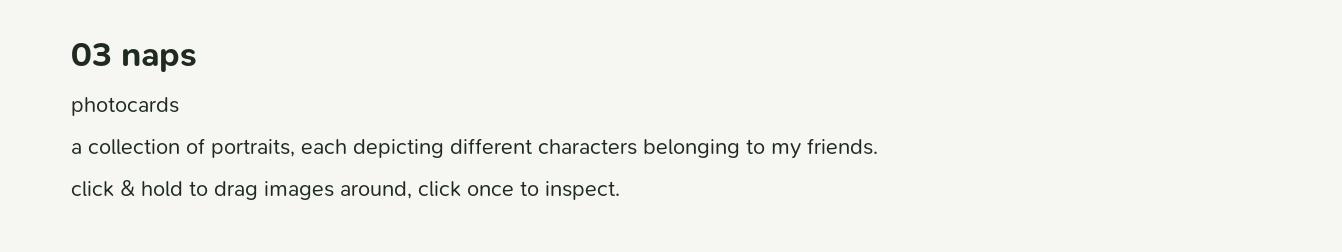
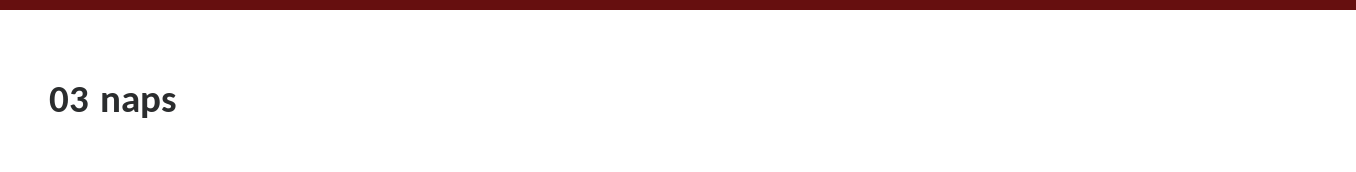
- photocards
- a collection of portraits, each depicting different characters belonging to my friends.
- click & hold to drag images around, click once to inspect.

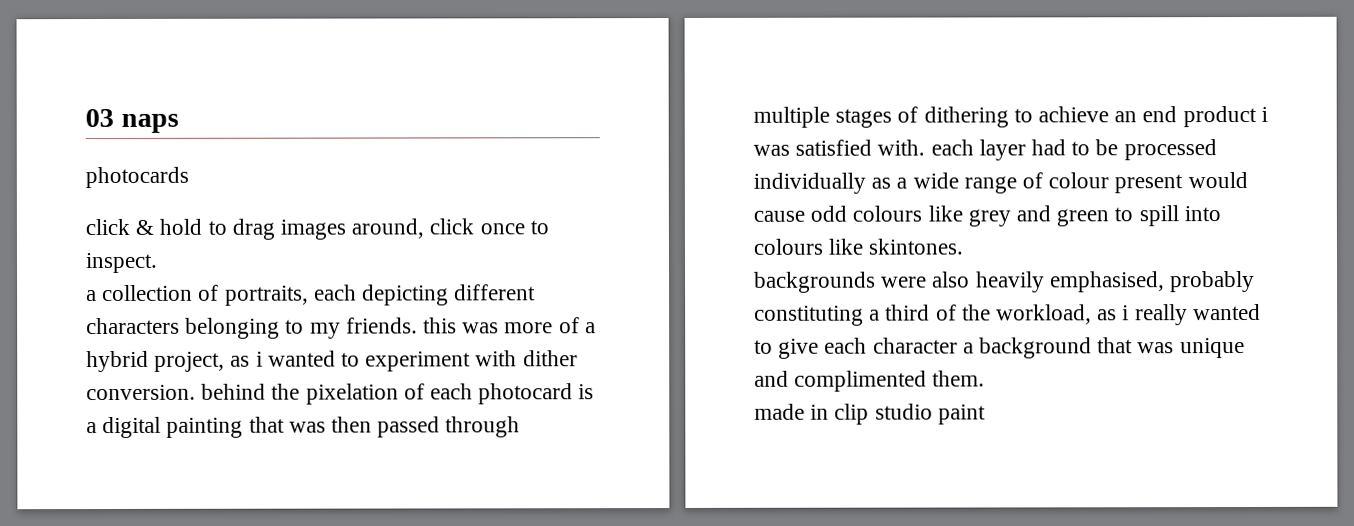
+ photocards
+ click & hold to drag images around, click once to inspect.
+ a collection of portraits, each depicting different characters belonging to my friends. this was more of a hybrid project, as i wanted to experiment with dither conversion. behind the pixelation of each photocard is a digital painting that was then passed through multiple stages of dithering to achieve an end product i was satisfied with. each layer had to be processed individually as a wide range of colour present would cause odd colours like grey and green to spill into colours like skintones.
+ backgrounds were also heavily emphasised, probably constituting a third of the workload, as i really wanted to give each character a background that was unique and complimented them.
+ made in clip studio paint

